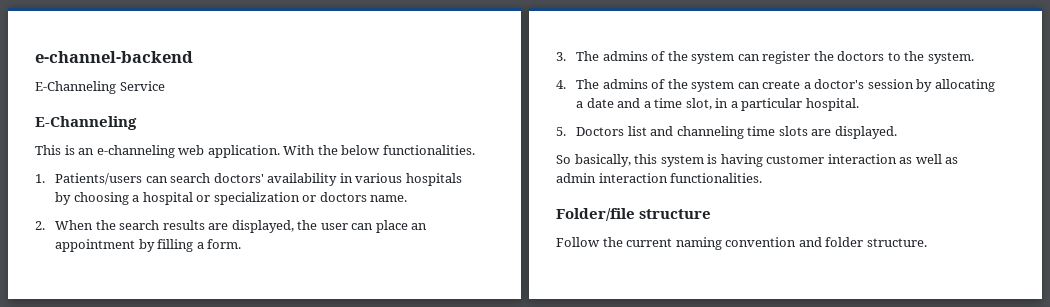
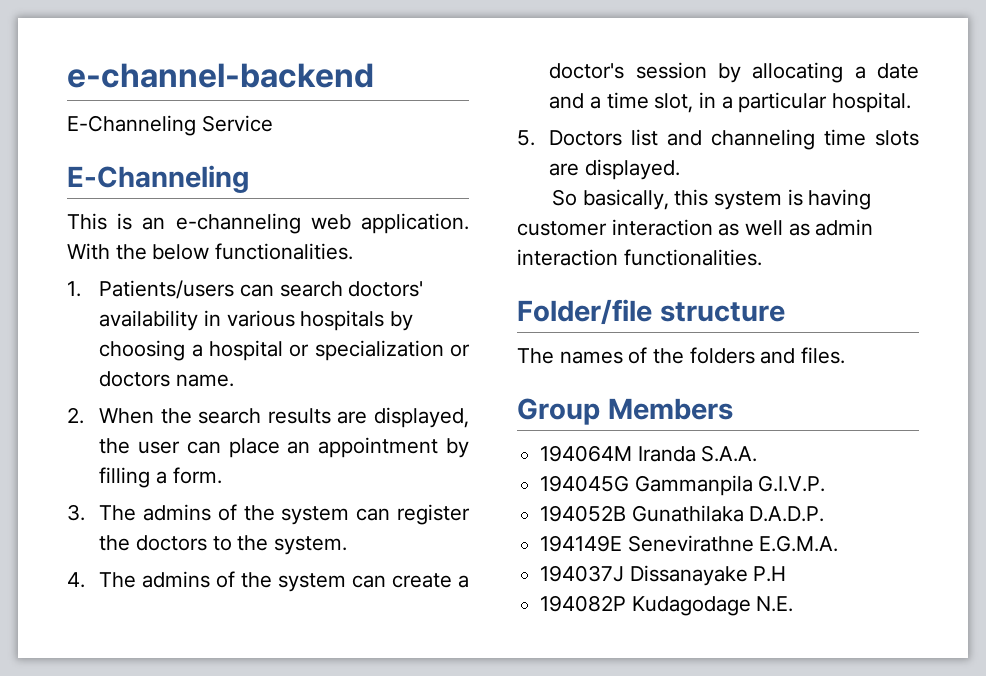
- Follow the current naming convention and folder structure.
+ The names of the folders and files.
+ Group Members
+ 194064M Iranda S.A.A.
+ 194045G Gammanpila G.I.V.P.
+ 194052B Gunathilaka D.A.D.P.
+ 194149E Senevirathne E.G.M.A.
+ 194037J Dissanayake P.H
+ 194082P Kudagodage N.E.

